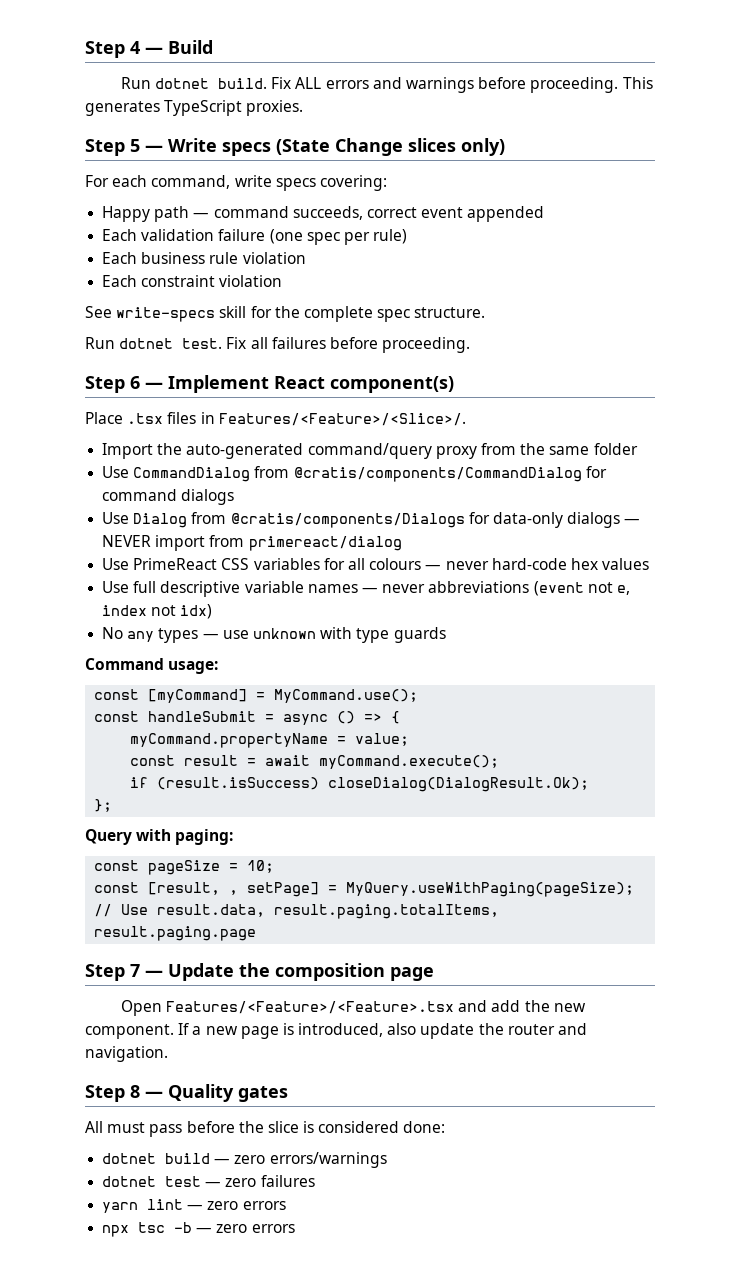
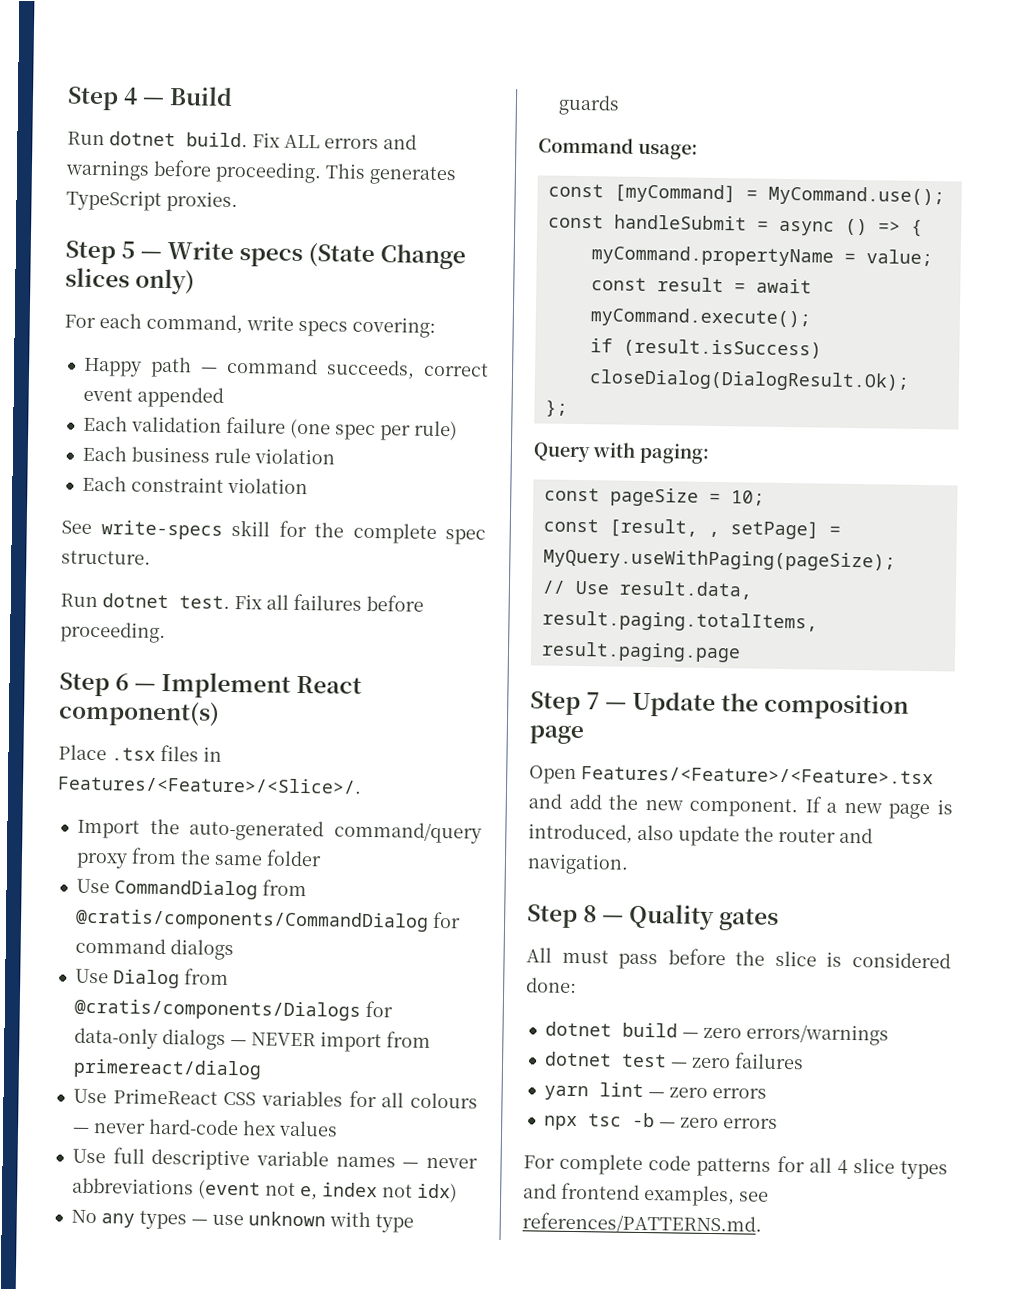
+ For complete code patterns for all 4 slice types and frontend examples, see references/PATTERNS.md.

